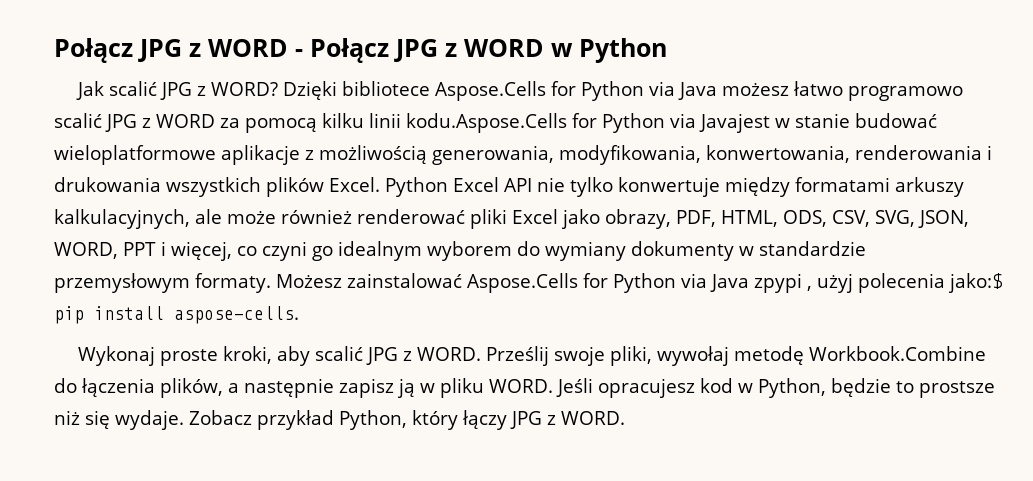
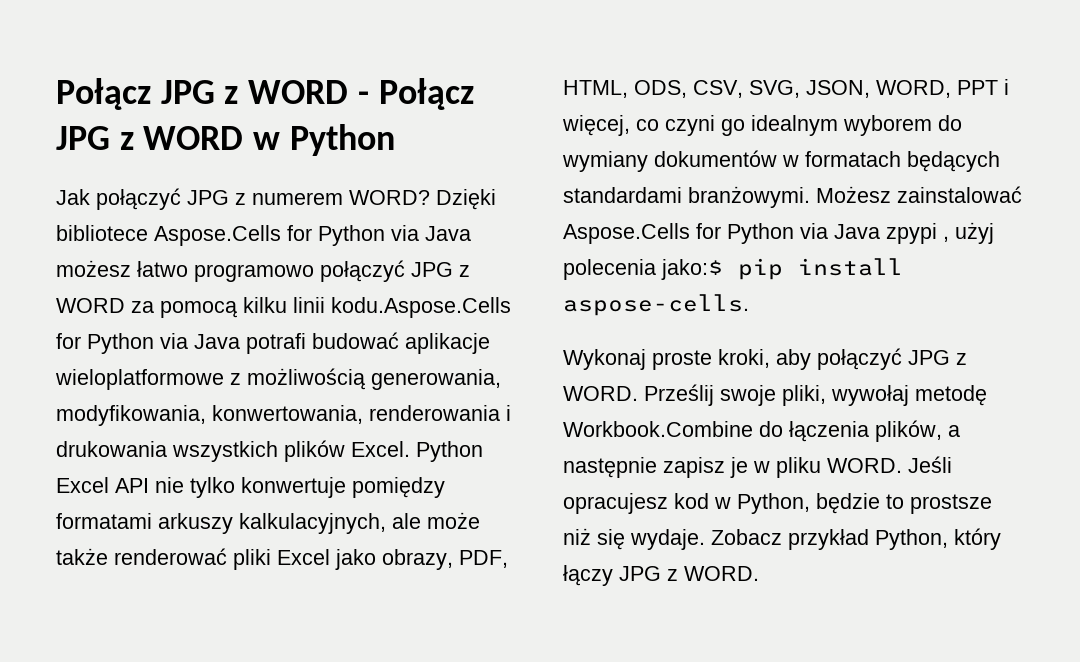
- Jak scalić JPG z WORD?
+ Jak połączyć JPG z numerem WORD?
- Dzięki bibliotece Aspose.Cells for Python via Java możesz łatwo programowo scalić JPG z WORD za pomocą kilku linii kodu.Aspose.Cells for Python via Javajest w stanie budować wieloplatformowe aplikacje z możliwością generowania, modyfikowania, konwertowania, renderowania i drukowania wszystkich plików Excel.
+ Dzięki bibliotece Aspose.Cells for Python via Java możesz łatwo programowo połączyć JPG z WORD za pomocą kilku linii kodu.Aspose.Cells for Python via Java potrafi budować aplikacje wieloplatformowe z możliwością generowania, modyfikowania, konwertowania, renderowania i drukowania wszystkich plików Excel.
- Python Excel API nie tylko konwertuje między formatami arkuszy kalkulacyjnych, ale może również renderować pliki Excel jako obrazy, PDF, HTML, ODS, CSV, SVG, JSON, WORD, PPT i więcej, co czyni go idealnym wyborem do wymiany dokumenty w standardzie przemysłowym formaty.
+ Python Excel API nie tylko konwertuje pomiędzy formatami arkuszy kalkulacyjnych, ale może także renderować pliki Excel jako obrazy, PDF, HTML, ODS, CSV, SVG, JSON, WORD, PPT i więcej, co czyni go idealnym wyborem do wymiany dokumentów w formatach będących standardami branżowymi.
- Wykonaj proste kroki, aby scalić JPG z WORD.
+ Wykonaj proste kroki, aby połączyć JPG z WORD.
- Prześlij swoje pliki, wywołaj metodę Workbook.Combine do łączenia plików, a następnie zapisz ją w pliku WORD.
+ Prześlij swoje pliki, wywołaj metodę Workbook.Combine do łączenia plików, a następnie zapisz je w pliku WORD.

